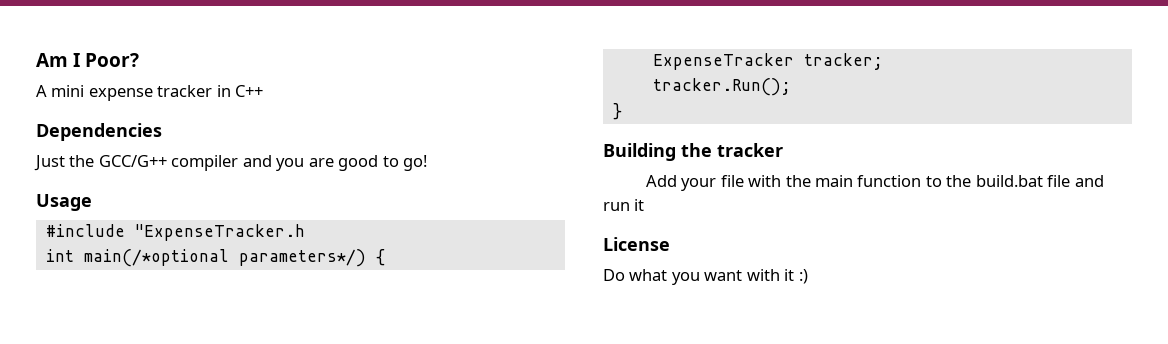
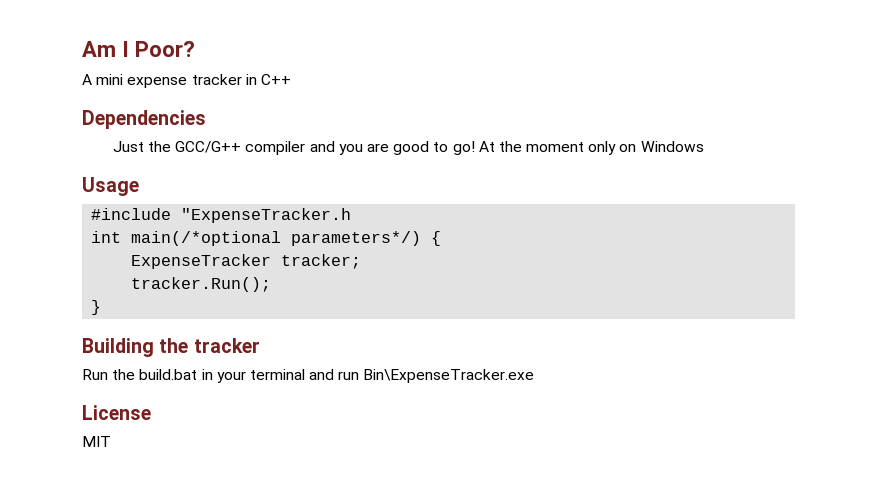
+ At the moment only on Windows
- Add your file with the main function to the build.bat file and run it
+ Run the build.bat in your terminal and run Bin\ExpenseTracker.exe
- Do what you want with it :)
+ MIT

